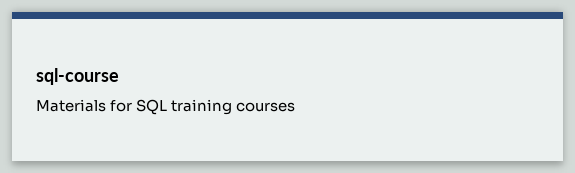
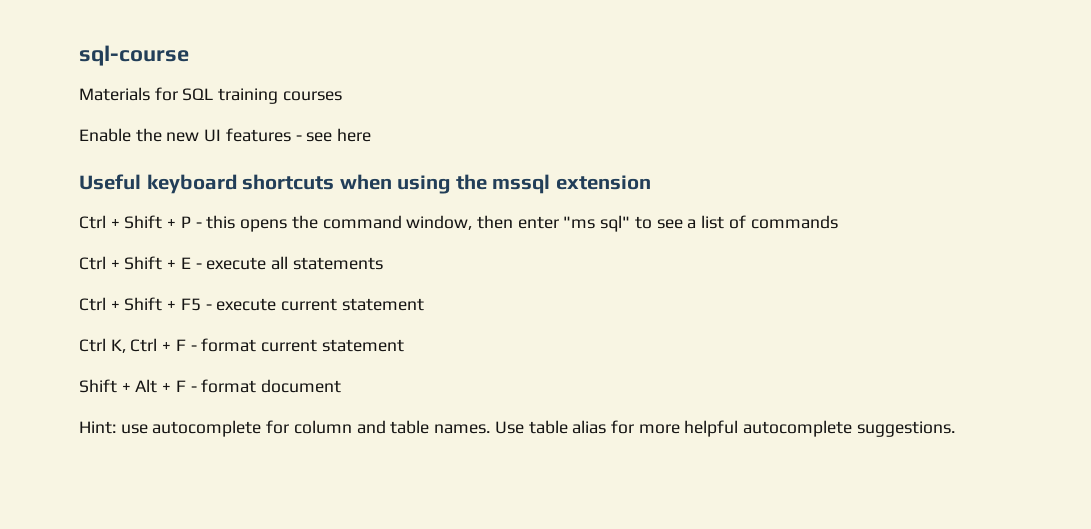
+ Enable the new UI features - see here
+ Useful keyboard shortcuts when using the mssql extension
+ Ctrl + Shift + P - this opens the command window, then enter "ms sql" to see a list of commands
+ Ctrl + Shift + E - execute all statements
+ Ctrl + Shift + F5 - execute current statement
+ Ctrl K, Ctrl + F - format current statement
+ Shift + Alt + F - format document
+ Hint: use autocomplete for column and table names. Use table alias for more helpful autocomplete suggestions.

